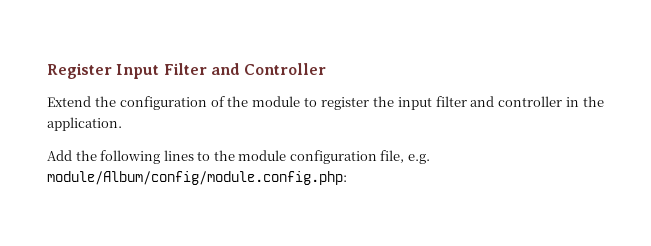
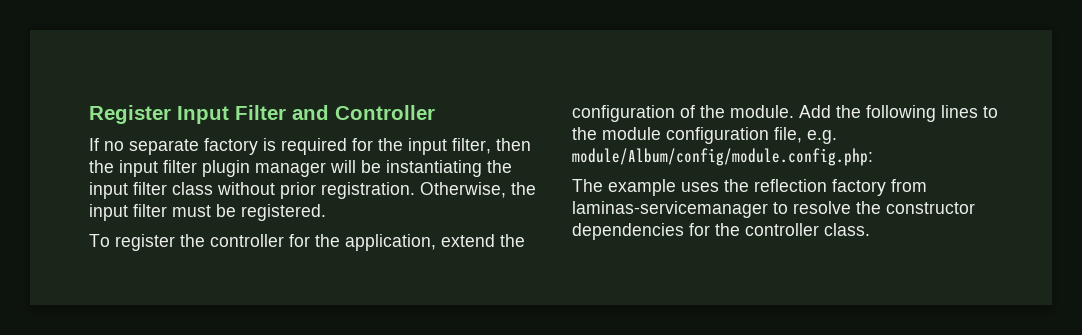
- Extend the configuration of the module to register the input filter and controller in the application.
- Add the following lines to the module configuration file, e.g. module/Album/config/module.config.php:
+ If no separate factory is required for the input filter, then the input filter plugin manager will be instantiating the input filter class without prior registration. Otherwise, the input filter must be registered.
+ To register the controller for the application, extend the configuration of the module. Add the following lines to the module configuration file, e.g. module/Album/config/module.config.php:
+ The example uses the reflection factory from laminas-servicemanager to resolve the constructor dependencies for the controller class.

